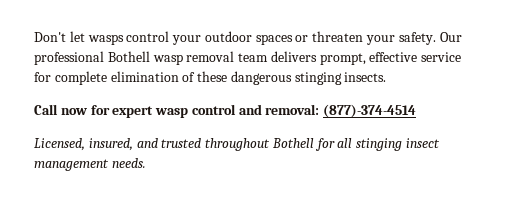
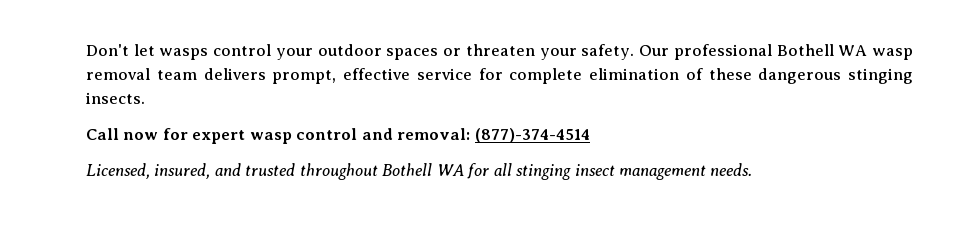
- Our professional Bothell wasp removal team delivers prompt, effective service for complete elimination of these dangerous stinging insects.
+ Our professional Bothell WA wasp removal team delivers prompt, effective service for complete elimination of these dangerous stinging insects.
- Licensed, insured, and trusted throughout Bothell for all stinging insect management needs.
+ Licensed, insured, and trusted throughout Bothell WA for all stinging insect management needs.

